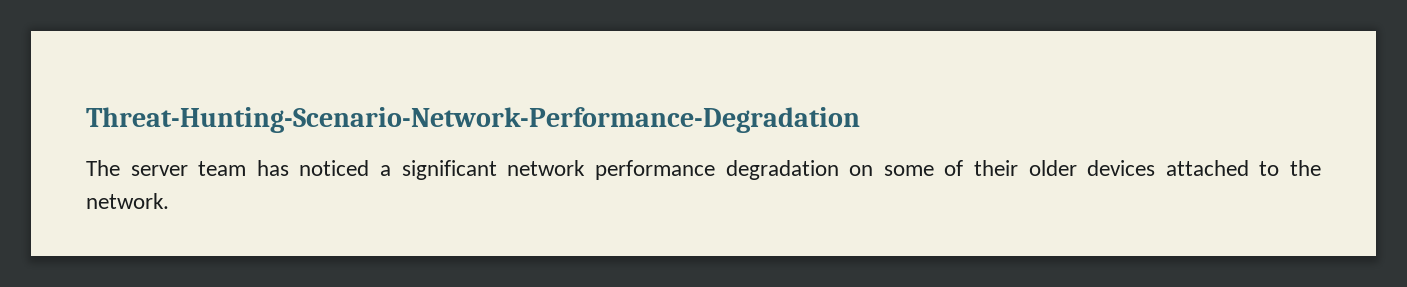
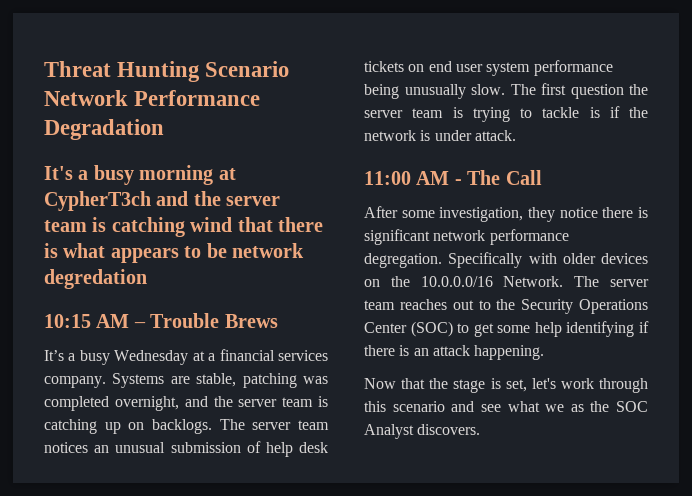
- Threat-Hunting-Scenario-Network-Performance-Degradation
- The server team has noticed a significant network performance degradation on some of their older devices attached to the network.
+ Threat Hunting Scenario Network Performance Degradation
+ It's a busy morning at CypherT3ch and the server team is catching wind that there is what appears to be network degredation
+ 10:15 AM – Trouble Brews
+ It’s a busy Wednesday at a financial services company. Systems are stable, patching was completed overnight, and the server team is catching up on backlogs. The server team notices an unusual submission of help desk tickets on end user system performance being unusually slow. The first question the server team is trying to tackle is if the network is under attack.
+ 11:00 AM - The Call
+ After some investigation, they notice there is significant network performance degregation. Specifically with older devices on the 10.0.0.0/16 Network. The server team reaches out to the Security Operations Center (SOC) to get some help identifying if there is an attack happening.
+ Now that the stage is set, let's work through this scenario and see what we as the SOC Analyst discovers.

